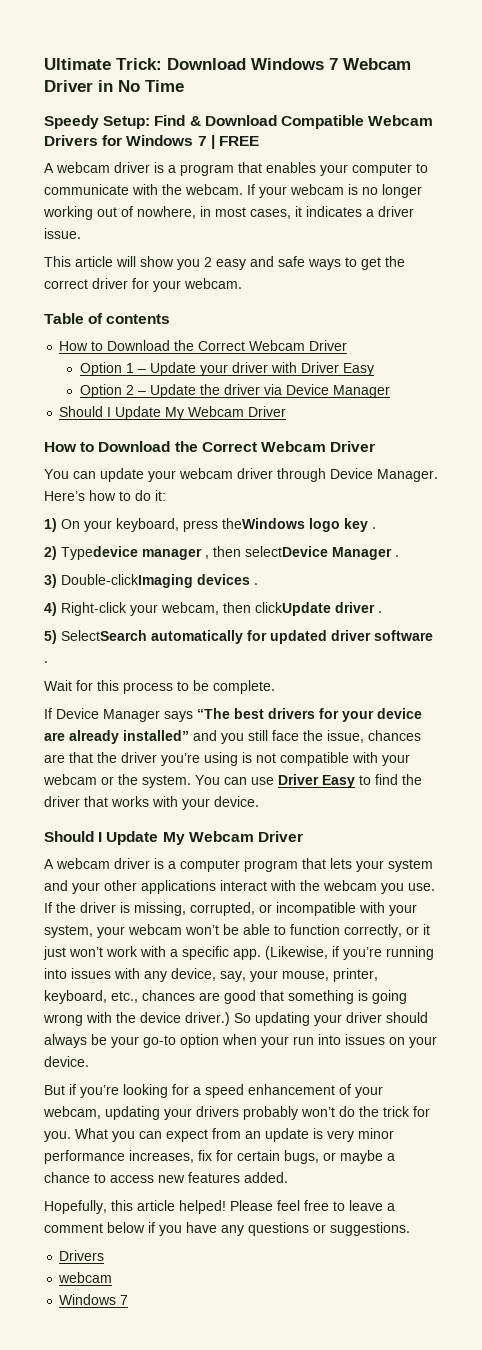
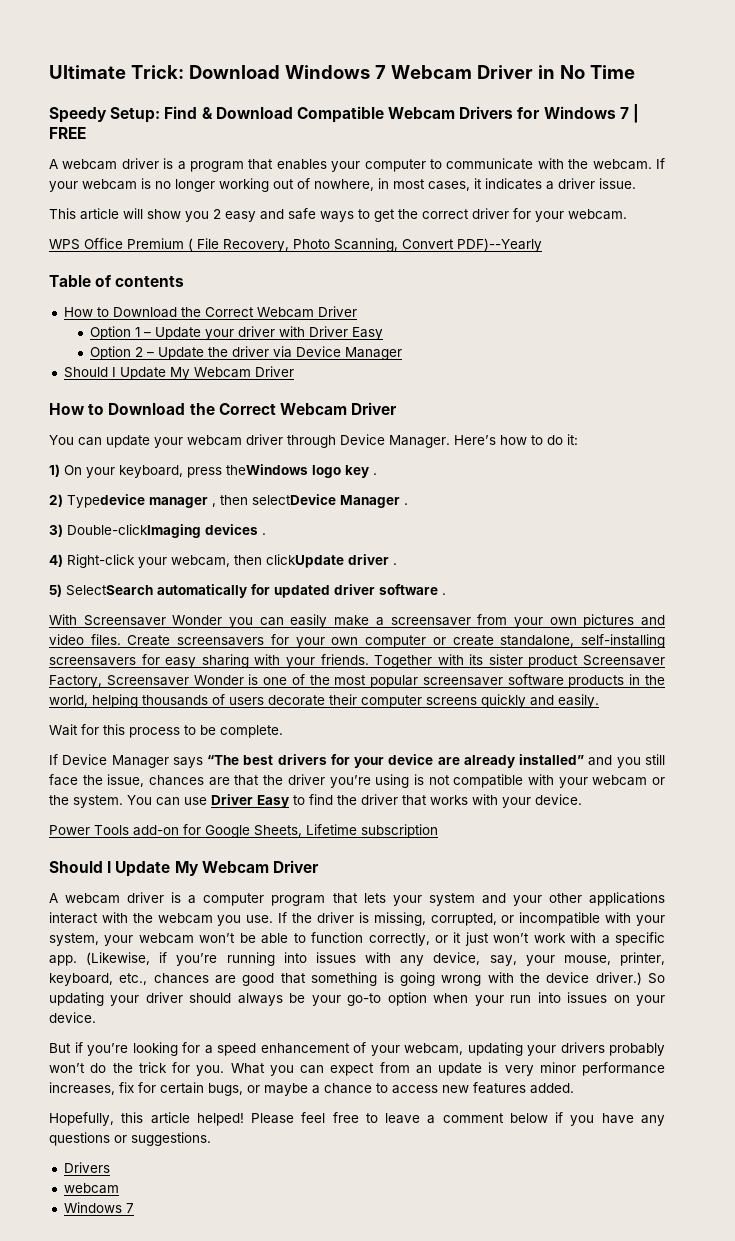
+ WPS Office Premium ( File Recovery, Photo Scanning, Convert PDF)--Yearly
+ With Screensaver Wonder you can easily make a screensaver from your own pictures and video files. Create screensavers for your own computer or create standalone, self-installing screensavers for easy sharing with your friends. Together with its sister product Screensaver Factory, Screensaver Wonder is one of the most popular screensaver software products in the world, helping thousands of users decorate their computer screens quickly and easily.
+ Power Tools add-on for Google Sheets, Lifetime subscription

